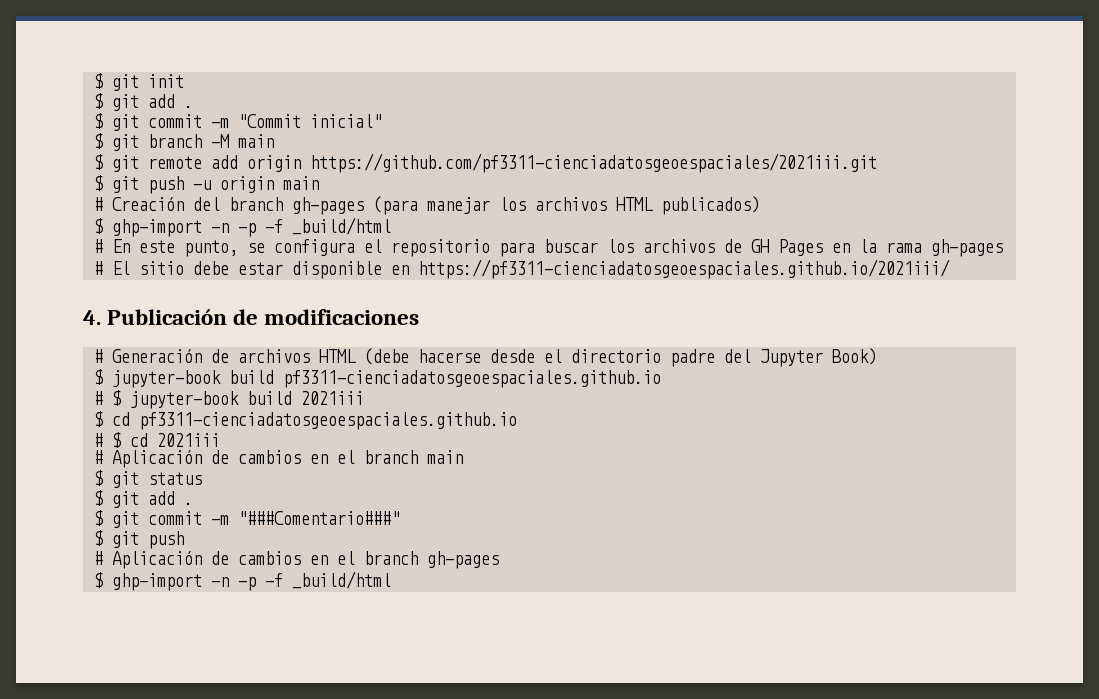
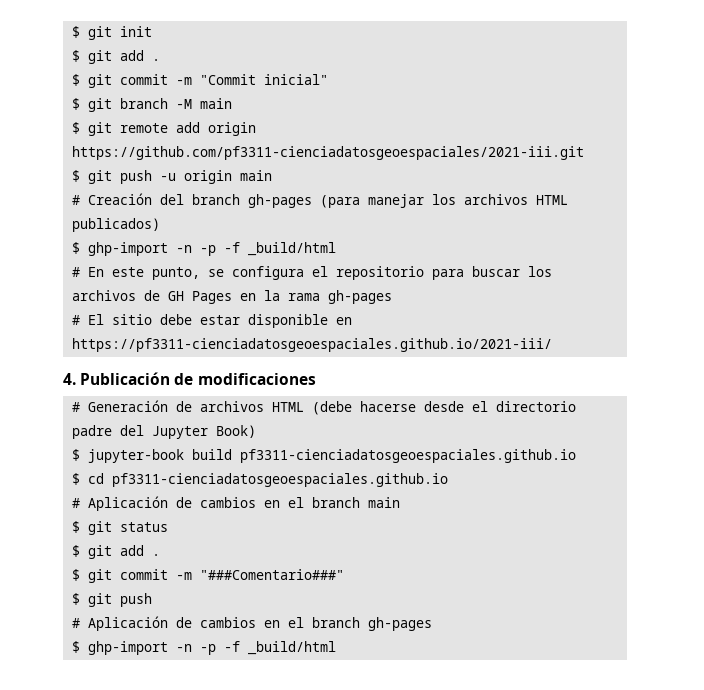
- $ git remote add origin https://github.com/pf3311-cienciadatosgeoespaciales/2021iii.git
+ $ git remote add origin https://github.com/pf3311-cienciadatosgeoespaciales/2021-iii.git
- # El sitio debe estar disponible en https://pf3311-cienciadatosgeoespaciales.github.io/2021iii/
+ # El sitio debe estar disponible en https://pf3311-cienciadatosgeoespaciales.github.io/2021-iii/
- # $ jupyter-book build 2021iii
- # $ cd 2021iii

